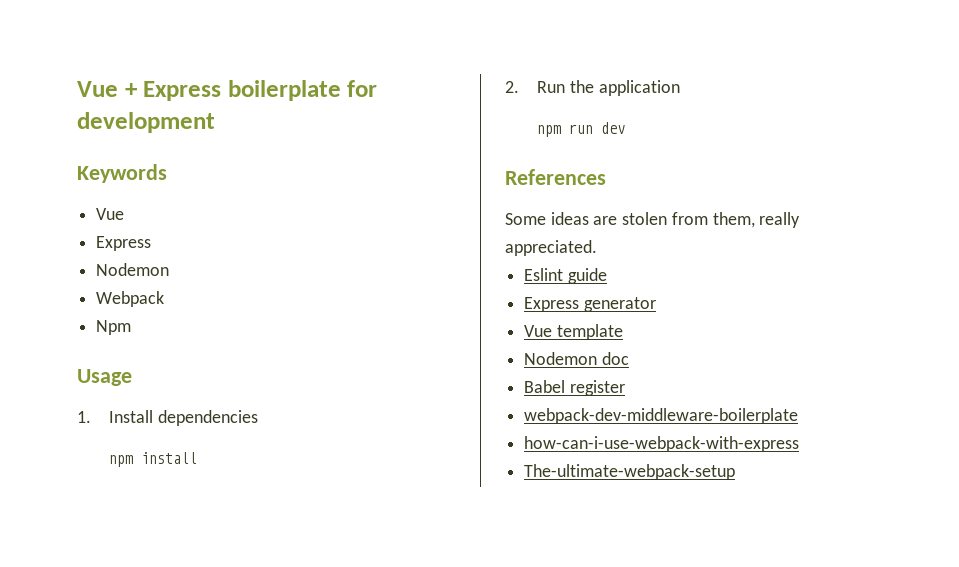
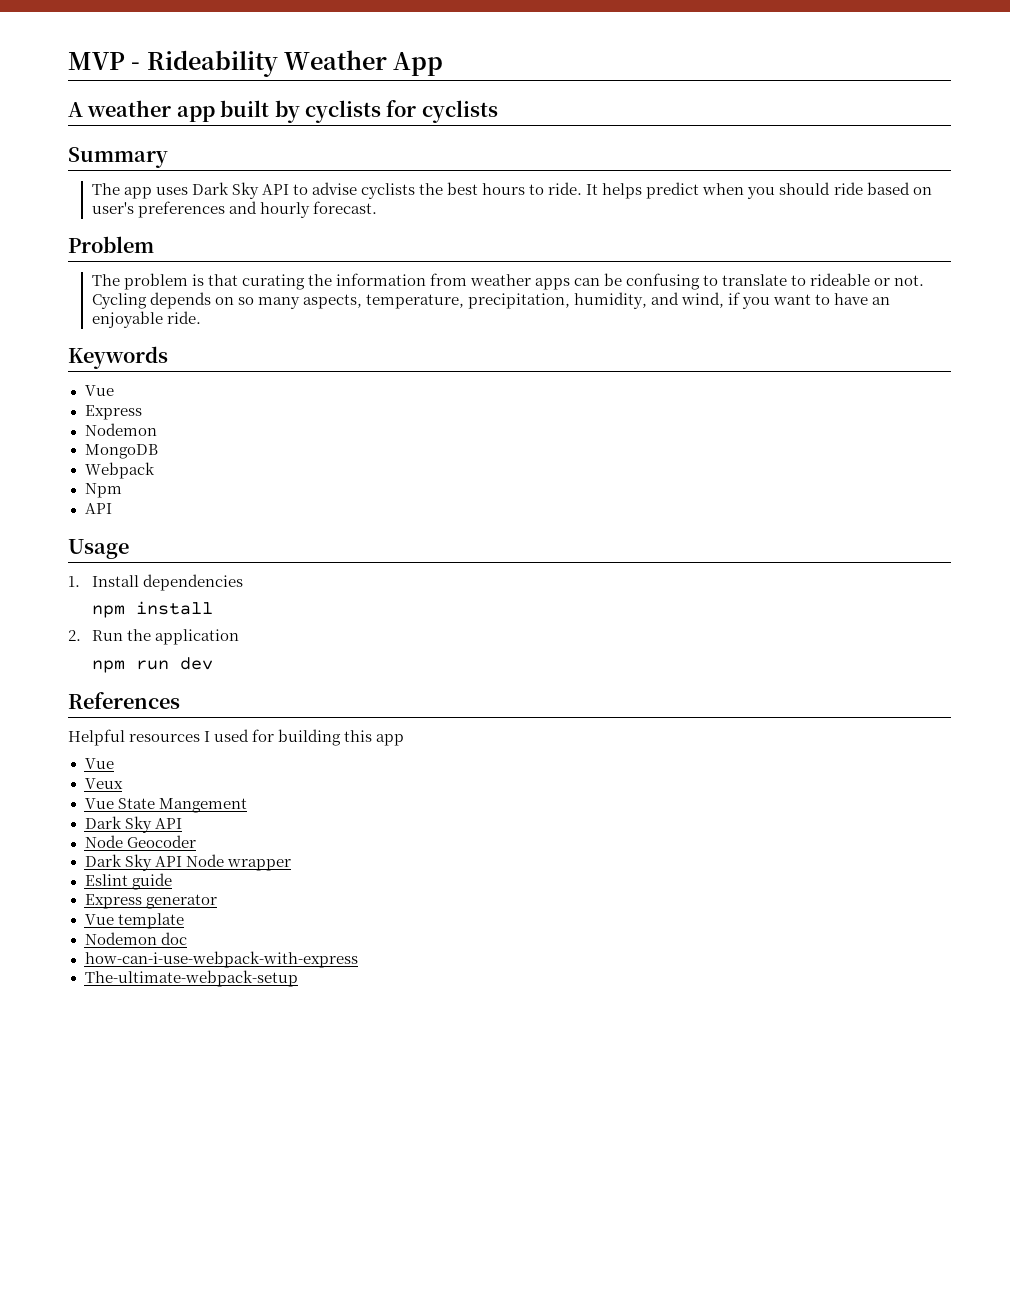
- Vue + Express boilerplate for development
+ MVP - Rideability Weather App
+ A weather app built by cyclists for cyclists
+ Summary
+ The app uses Dark Sky API to advise cyclists the best hours to ride. It helps predict when you should ride based on user's preferences and hourly forecast.
+ Problem
+ The problem is that curating the information from weather apps can be confusing to translate to rideable or not. Cycling depends on so many aspects, temperature, precipitation, humidity, and wind, if you want to have an enjoyable ride.
+ MongoDB
  Npm
+ API
- Some ideas are stolen from them, really appreciated.
+ Helpful resources I used for building this app
+ Vue
+ Veux
+ Vue State Mangement
+ Dark Sky API
+ Node Geocoder
+ Dark Sky API Node wrapper
- Babel register
- webpack-dev-middleware-boilerplate

